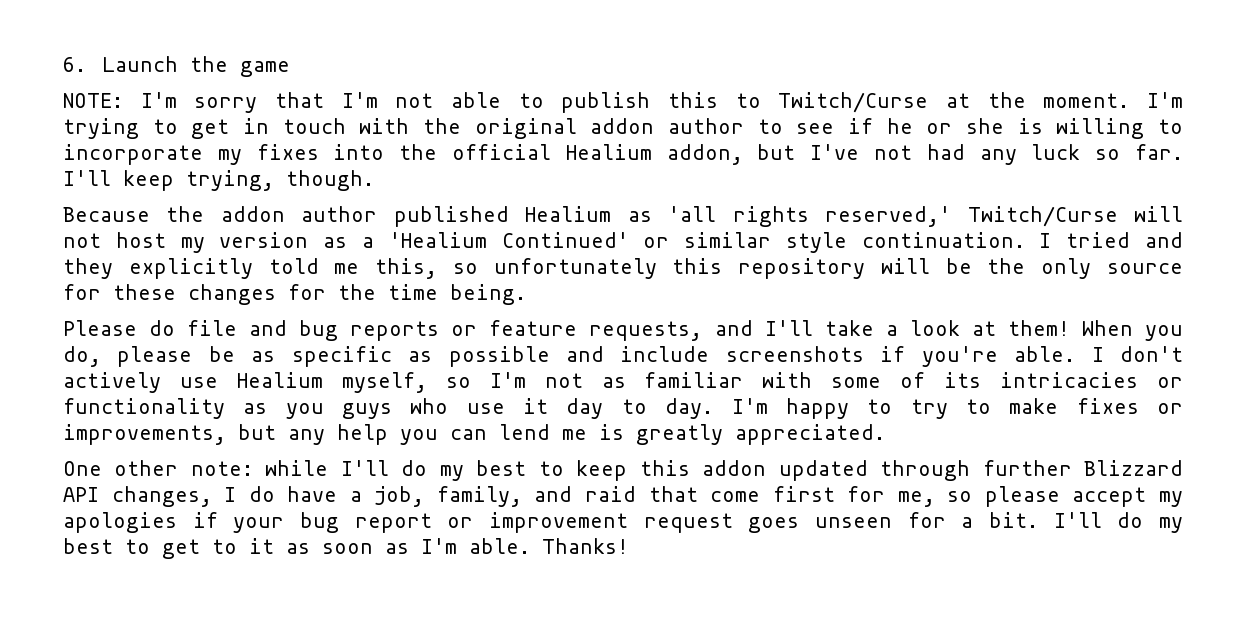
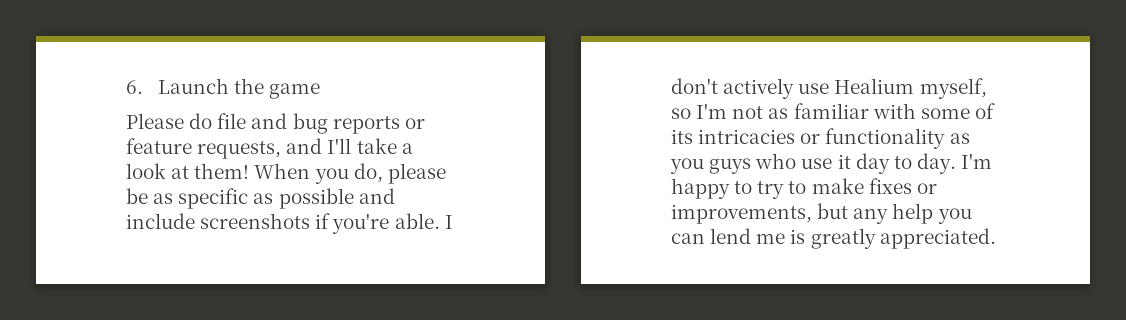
- NOTE: I'm sorry that I'm not able to publish this to Twitch/Curse at the moment. I'm trying to get in touch with the original addon author to see if he or she is willing to incorporate my fixes into the official Healium addon, but I've not had any luck so far. I'll keep trying, though.
- Because the addon author published Healium as 'all rights reserved,' Twitch/Curse will not host my version as a 'Healium Continued' or similar style continuation. I tried and they explicitly told me this, so unfortunately this repository will be the only source for these changes for the time being.
- One other note: while I'll do my best to keep this addon updated through further Blizzard API changes, I do have a job, family, and raid that come first for me, so please accept my apologies if your bug report or improvement request goes unseen for a bit. I'll do my best to get to it as soon as I'm able. Thanks!

